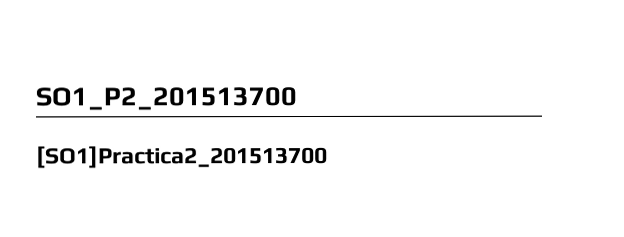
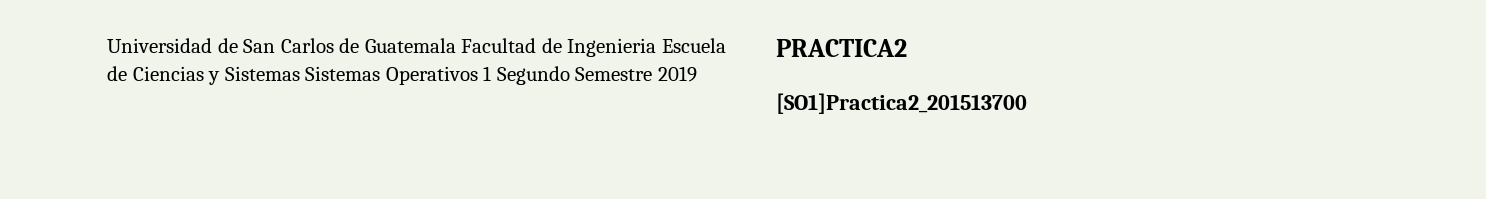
- SO1_P2_201513700
+ Universidad de San Carlos de Guatemala Facultad de Ingenieria Escuela de Ciencias y Sistemas Sistemas Operativos 1 Segundo Semestre 2019
+ PRACTICA2

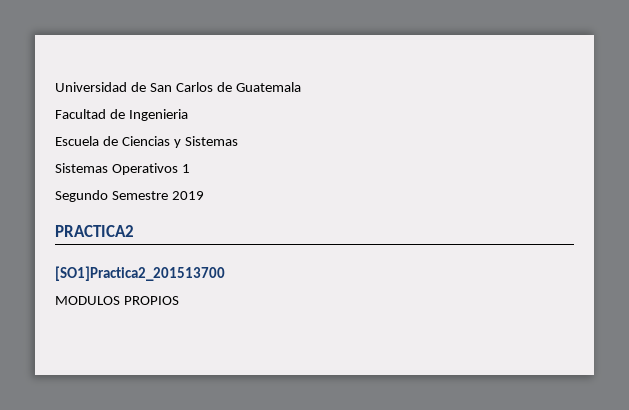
- Universidad de San Carlos de Guatemala Facultad de Ingenieria Escuela de Ciencias y Sistemas Sistemas Operativos 1 Segundo Semestre 2019
+ Universidad de San Carlos de Guatemala
+ Facultad de Ingenieria
+ Escuela de Ciencias y Sistemas
+ Sistemas Operativos 1
+ Segundo Semestre 2019
+ MODULOS PROPIOS

